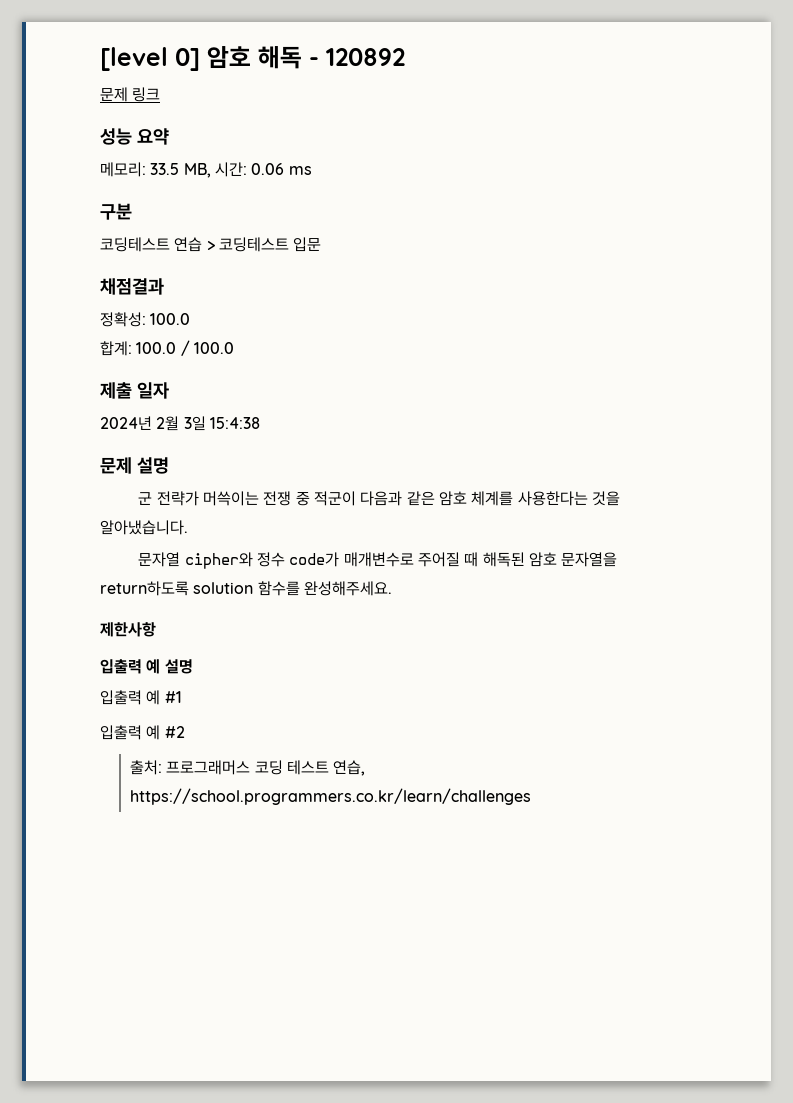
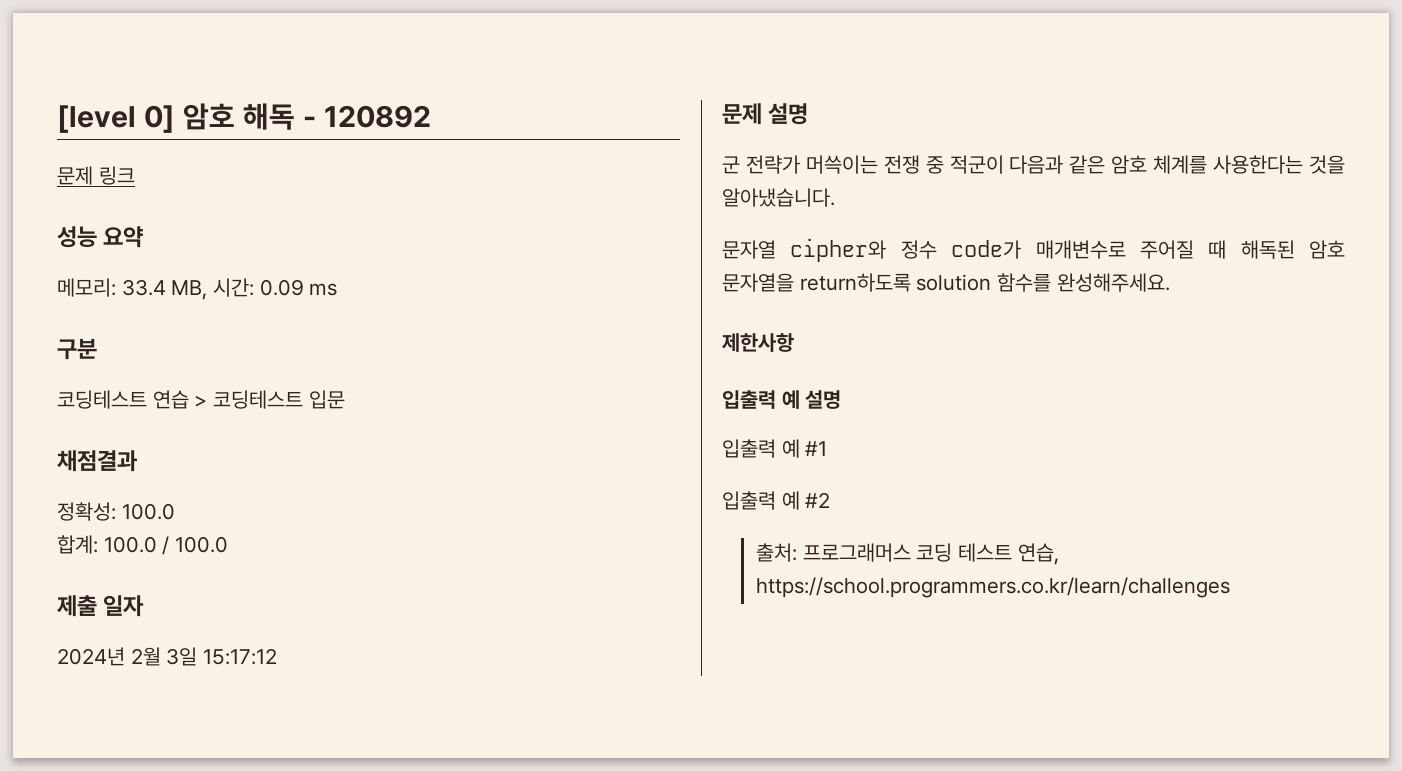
- 메모리: 33.5 MB, 시간: 0.06 ms
+ 메모리: 33.4 MB, 시간: 0.09 ms
- 2024년 2월 3일 15:4:38
+ 2024년 2월 3일 15:17:12

